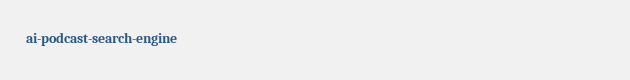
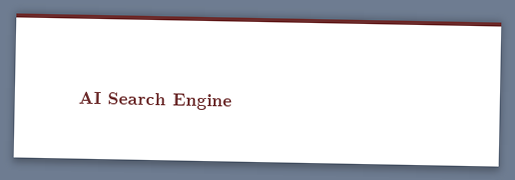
- ai-podcast-search-engine
+ AI Search Engine

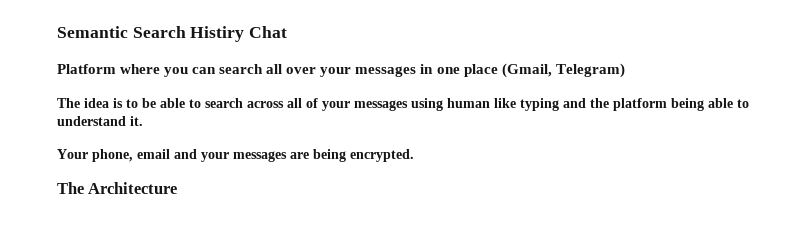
- AI Search Engine
+ Semantic Search Histiry Chat
+ Platform where you can search all over your messages in one place (Gmail, Telegram)
+ The idea is to be able to search across all of your messages using human like typing and the platform being able to understand it.
+ Your phone, email and your messages are being encrypted.
+ The Architecture

